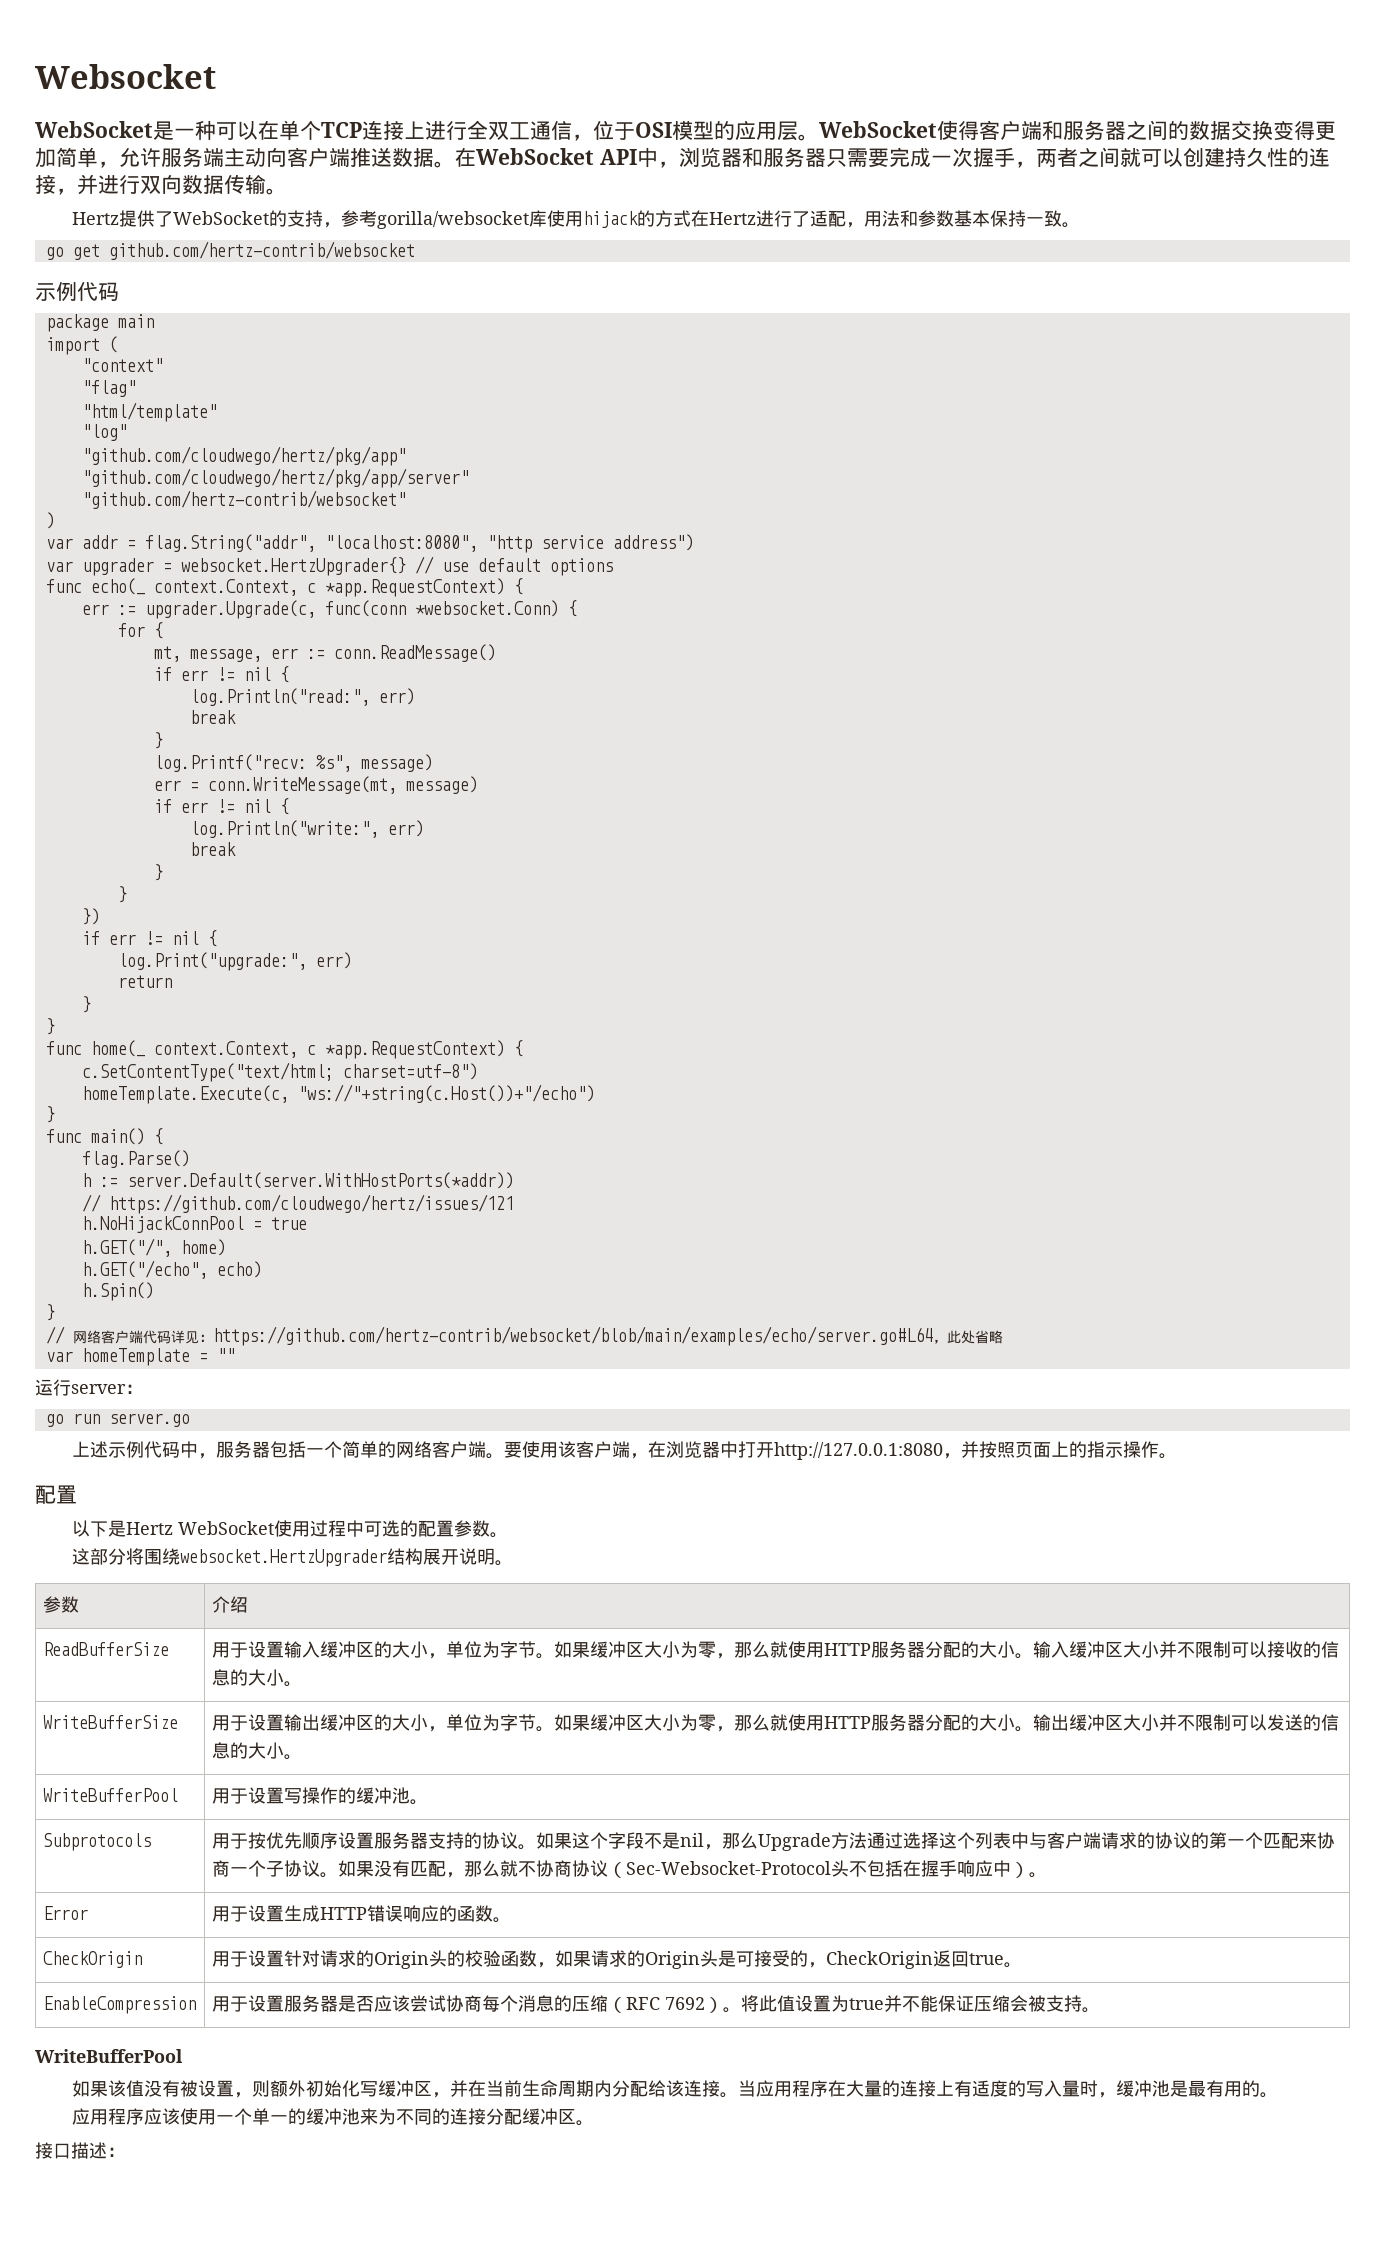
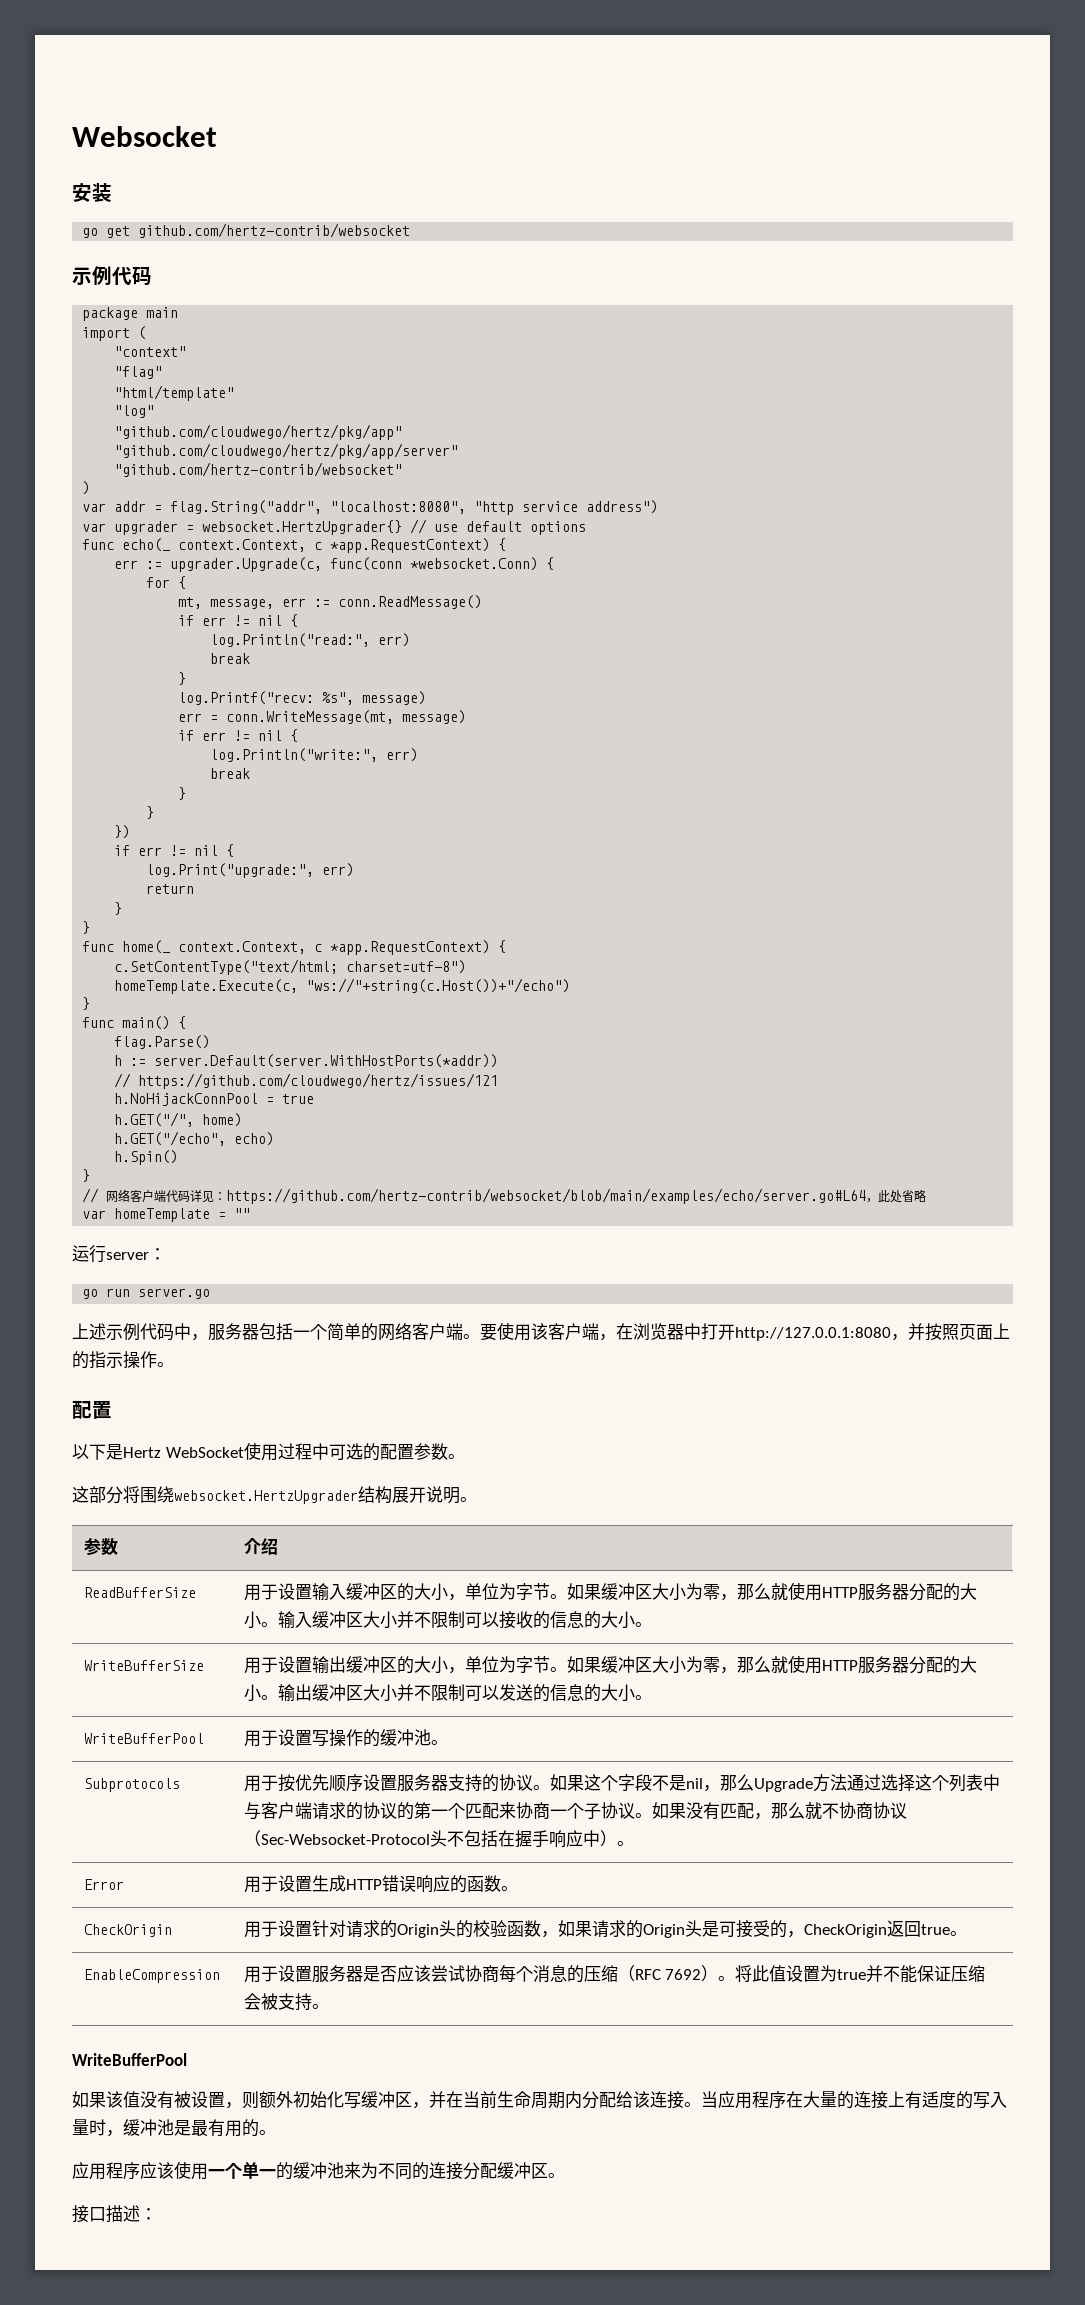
- WebSocket是一种可以在单个TCP连接上进行全双工通信，位于OSI模型的应用层。WebSocket使得客户端和服务器之间的数据交换变得更加简单，允许服务端主动向客户端推送数据。在WebSocket API中，浏览器和服务器只需要完成一次握手，两者之间就可以创建持久性的连接，并进行双向数据传输。
- Hertz提供了WebSocket的支持，参考gorilla/websocket库使用hijack的方式在Hertz进行了适配，用法和参数基本保持一致。
+ 安装

